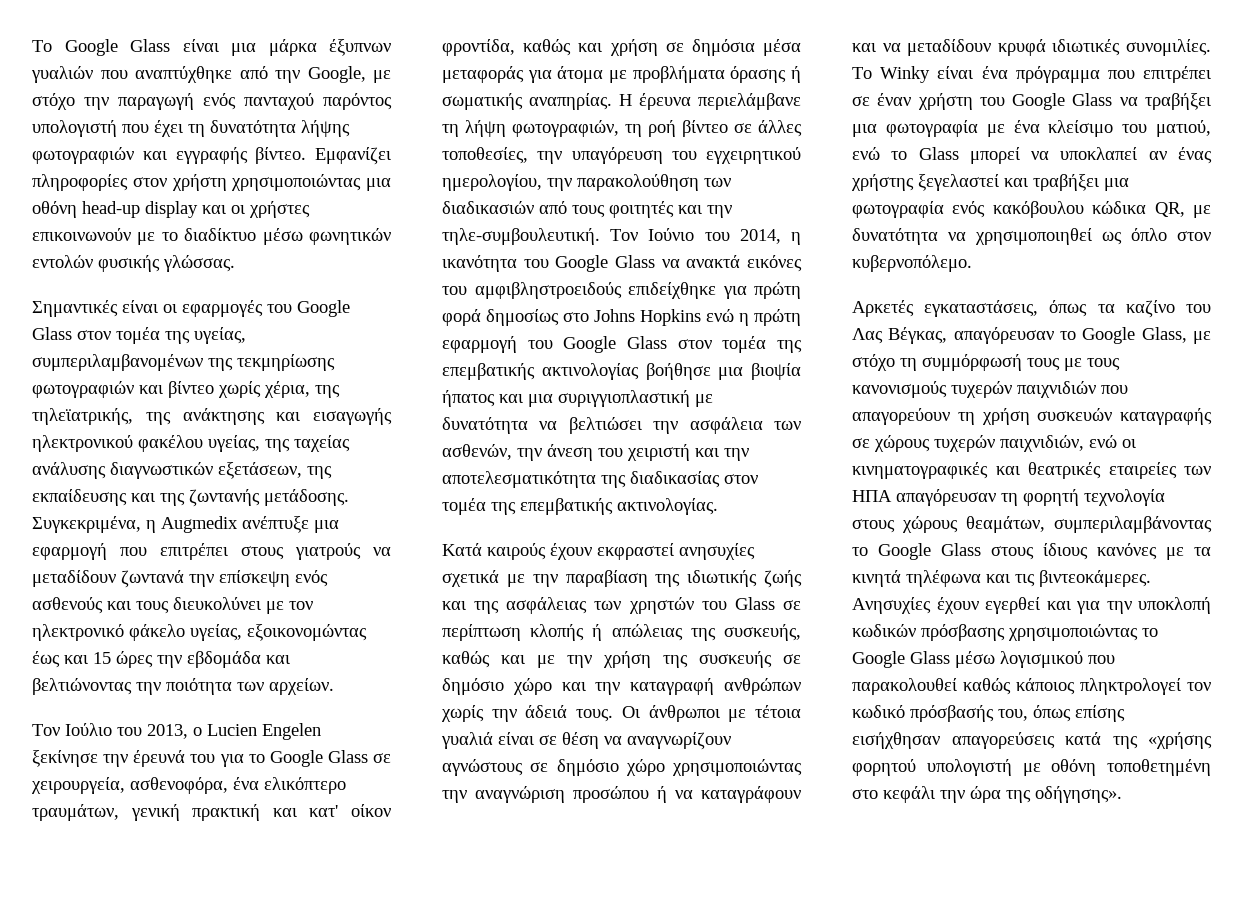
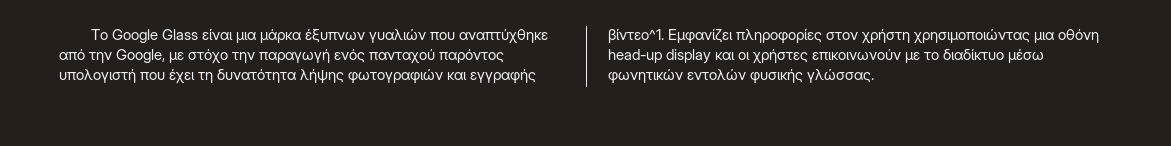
- Το Google Glass είναι μια μάρκα έξυπνων γυαλιών που αναπτύχθηκε από την Google, με στόχο την παραγωγή ενός πανταχού παρόντος υπολογιστή που έχει τη δυνατότητα λήψης φωτογραφιών και εγγραφής βίντεο.
+ Το Google Glass είναι μια μάρκα έξυπνων γυαλιών που αναπτύχθηκε από την Google, με στόχο την παραγωγή ενός πανταχού παρόντος υπολογιστή που έχει τη δυνατότητα λήψης φωτογραφιών και εγγραφής βίντεο^1.
- Σημαντικές είναι οι εφαρμογές του Google Glass στον τομέα της υγείας, συμπεριλαμβανομένων της τεκμηρίωσης φωτογραφιών και βίντεο χωρίς χέρια, της τηλεϊατρικής, της ανάκτησης και εισαγωγής ηλεκτρονικού φακέλου υγείας, της ταχείας ανάλυσης διαγνωστικών εξετάσεων, της εκπαίδευσης και της ζωντανής μετάδοσης. Συγκεκριμένα, η Augmedix ανέπτυξε μια εφαρμογή που επιτρέπει στους γιατρούς να μεταδίδουν ζωντανά την επίσκεψη ενός ασθενούς και τους διευκολύνει με τον ηλεκτρονικό φάκελο υγείας, εξοικονομώντας έως και 15 ώρες την εβδομάδα και βελτιώνοντας την ποιότητα των αρχείων.
- Τον Ιούλιο του 2013, ο Lucien Engelen ξεκίνησε την έρευνά του για το Google Glass σε χειρουργεία, ασθενοφόρα, ένα ελικόπτερο τραυμάτων, γενική πρακτική και κατ' οίκον φροντίδα, καθώς και χρήση σε δημόσια μέσα μεταφοράς για άτομα με προβλήματα όρασης ή σωματικής αναπηρίας. Η έρευνα περιελάμβανε τη λήψη φωτογραφιών, τη ροή βίντεο σε άλλες τοποθεσίες, την υπαγόρευση του εγχειρητικού ημερολογίου, την παρακολούθηση των διαδικασιών από τους φοιτητές και την τηλε-συμβουλευτική. Τον Ιούνιο του 2014, η ικανότητα του Google Glass να ανακτά εικόνες του αμφιβληστροειδούς επιδείχθηκε για πρώτη φορά δημοσίως στο Johns Hopkins ενώ η πρώτη εφαρμογή του Google Glass στον τομέα της επεμβατικής ακτινολογίας βοήθησε μια βιοψία ήπατος και μια συριγγιοπλαστική με δυνατότητα να βελτιώσει την ασφάλεια των ασθενών, την άνεση του χειριστή και την αποτελεσματικότητα της διαδικασίας στον τομέα της επεμβατικής ακτινολογίας.
- Κατά καιρούς έχουν εκφραστεί ανησυχίες σχετικά με την παραβίαση της ιδιωτικής ζωής και της ασφάλειας των χρηστών του Glass σε περίπτωση κλοπής ή απώλειας της συσκευής, καθώς και με την χρήση της συσκευής σε δημόσιο χώρο και την καταγραφή ανθρώπων χωρίς την άδειά τους. Οι άνθρωποι με τέτοια γυαλιά είναι σε θέση να αναγνωρίζουν αγνώστους σε δημόσιο χώρο χρησιμοποιώντας την αναγνώριση προσώπου ή να καταγράφουν και να μεταδίδουν κρυφά ιδιωτικές συνομιλίες. Το Winky είναι ένα πρόγραμμα που επιτρέπει σε έναν χρήστη του Google Glass να τραβήξει μια φωτογραφία με ένα κλείσιμο του ματιού, ενώ το Glass μπορεί να υποκλαπεί αν ένας χρήστης ξεγελαστεί και τραβήξει μια φωτογραφία ενός κακόβουλου κώδικα QR, με δυνατότητα να χρησιμοποιηθεί ως όπλο στον κυβερνοπόλεμο.
- Αρκετές εγκαταστάσεις, όπως τα καζίνο του Λας Βέγκας, απαγόρευσαν το Google Glass, με στόχο τη συμμόρφωσή τους με τους κανονισμούς τυχερών παιχνιδιών που απαγορεύουν τη χρήση συσκευών καταγραφής σε χώρους τυχερών παιχνιδιών, ενώ οι κινηματογραφικές και θεατρικές εταιρείες των ΗΠΑ απαγόρευσαν τη φορητή τεχνολογία στους χώρους θεαμάτων, συμπεριλαμβάνοντας το Google Glass στους ίδιους κανόνες με τα κινητά τηλέφωνα και τις βιντεοκάμερες. Ανησυχίες έχουν εγερθεί και για την υποκλοπή κωδικών πρόσβασης χρησιμοποιώντας το Google Glass μέσω λογισμικού που παρακολουθεί καθώς κάποιος πληκτρολογεί τον κωδικό πρόσβασής του, όπως επίσης εισήχθησαν απαγορεύσεις κατά της «χρήσης φορητού υπολογιστή με οθόνη τοποθετημένη στο κεφάλι την ώρα της οδήγησης».

